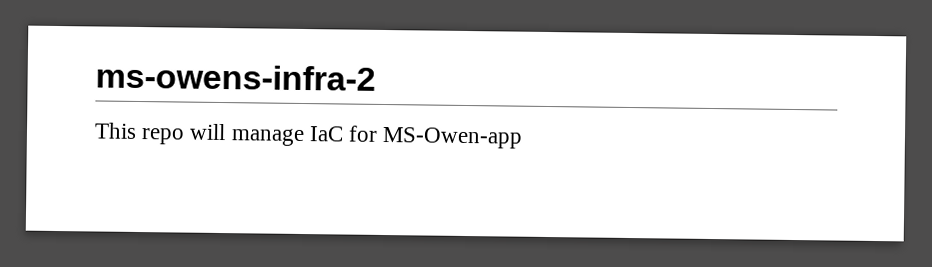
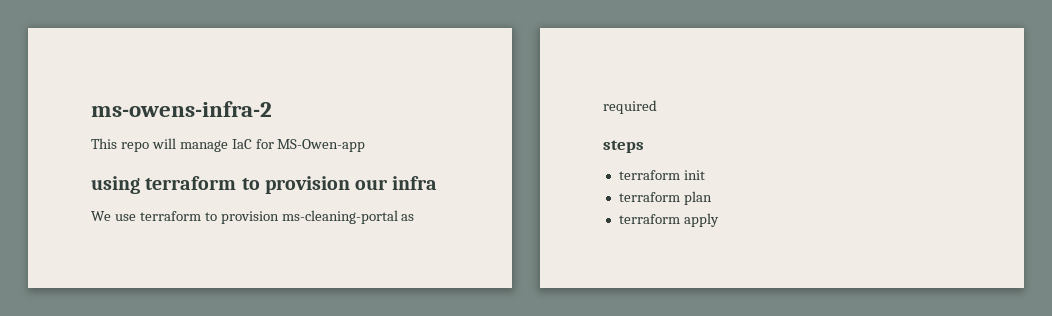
+ using terraform to provision our infra
+ We use terraform to provision ms-cleaning-portal as required
+ steps
+ terraform init
+ terraform plan
+ terraform apply

